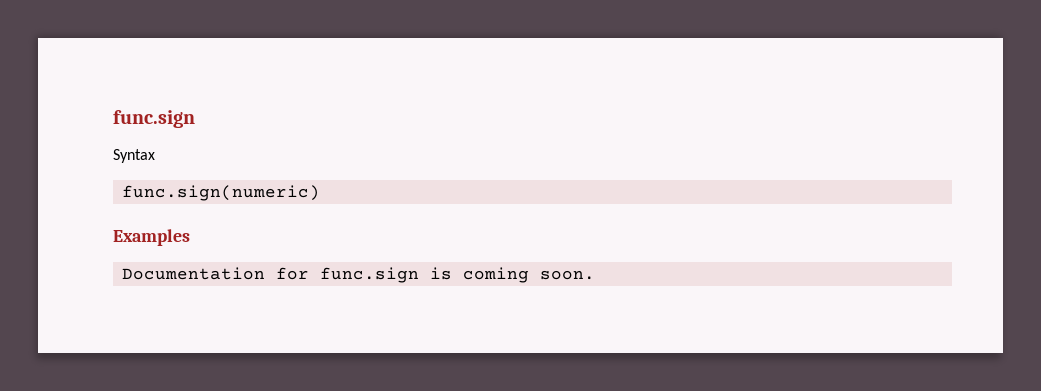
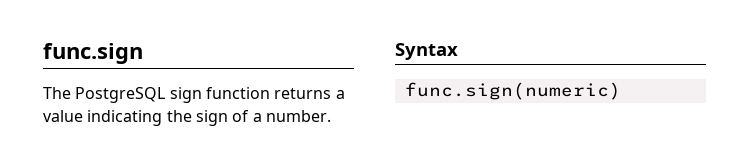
+ The PostgreSQL sign function returns a value indicating the sign of a number.
  Syntax
  func.sign(numeric)
- Examples
- Documentation for func.sign is coming soon.

